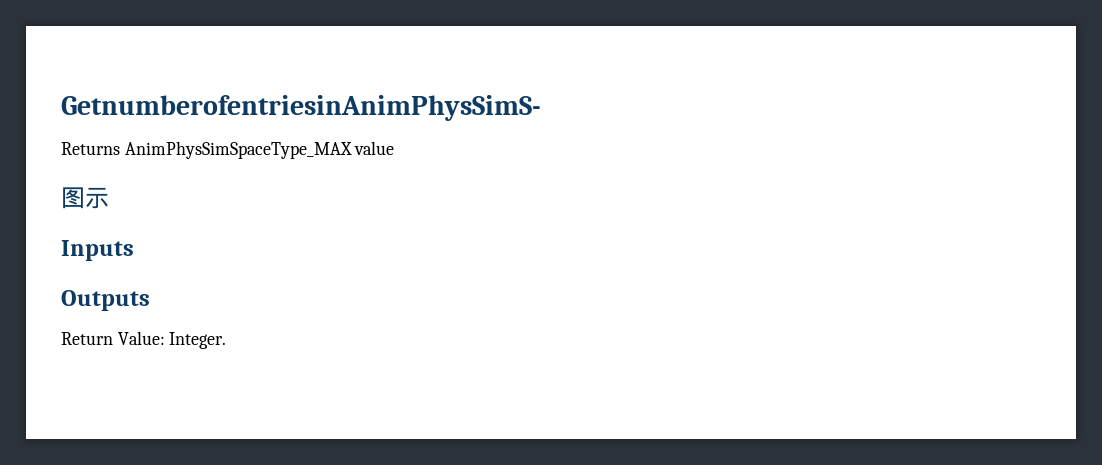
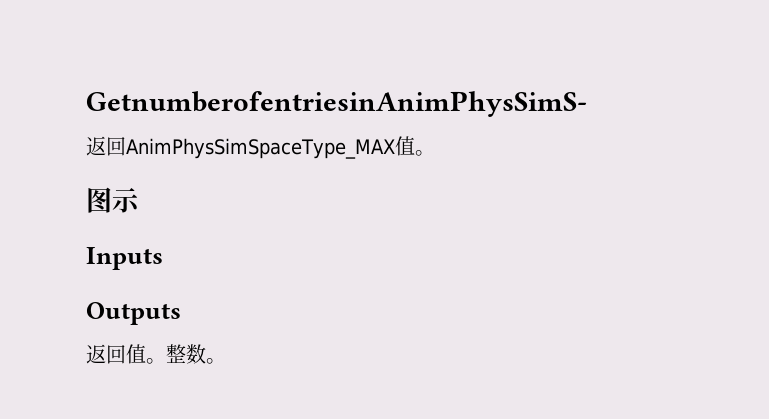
- Returns AnimPhysSimSpaceType_MAX value
+ 返回AnimPhysSimSpaceType_MAX值。
- Return Value: Integer.
+ 返回值。整数。

